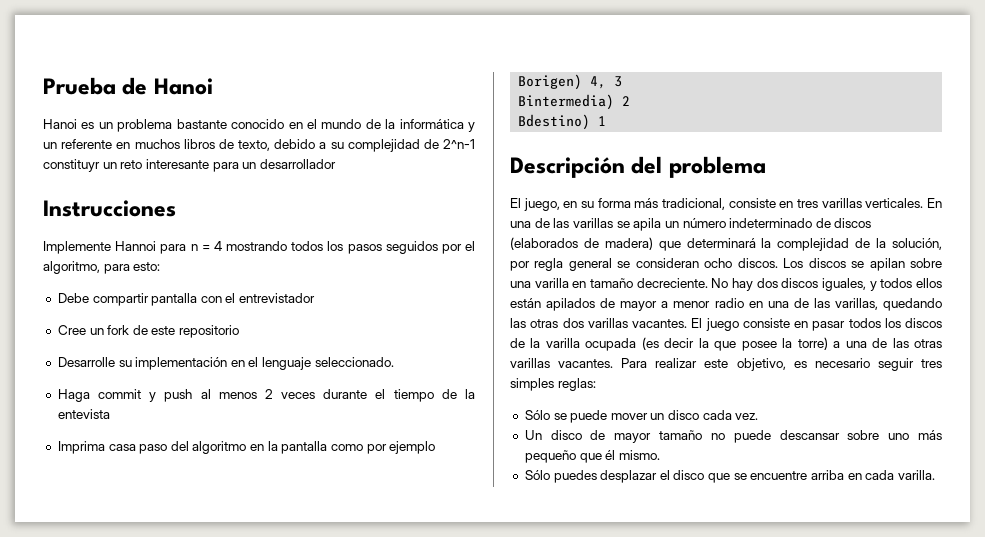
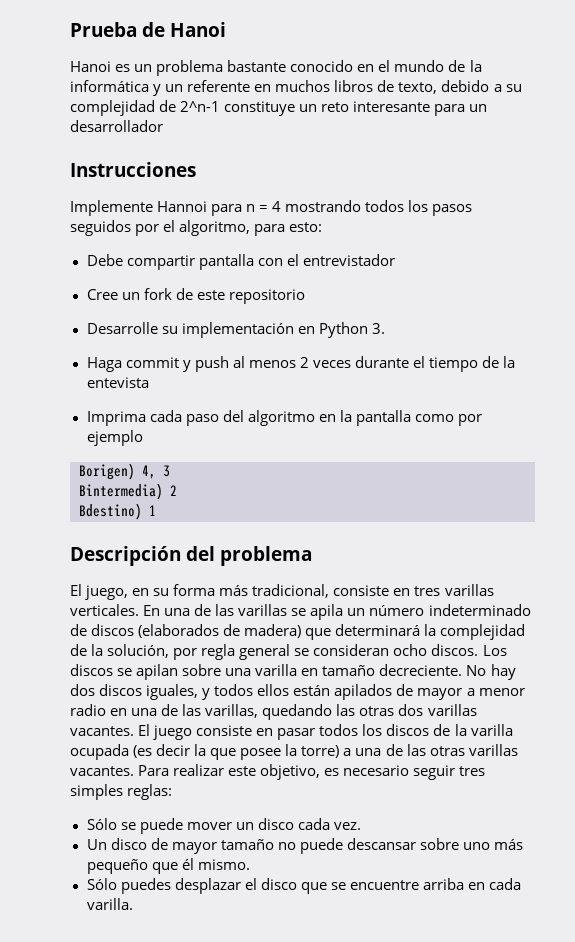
- Hanoi es un problema bastante conocido en el mundo de la informática y un referente en muchos libros de texto, debido a su complejidad de 2^n-1 constituyr un reto interesante para un desarrollador
+ Hanoi es un problema bastante conocido en el mundo de la informática y un referente en muchos libros de texto, debido a su complejidad de 2^n-1 constituye un reto interesante para un desarrollador
- Desarrolle su implementación en el lenguaje seleccionado.
+ Desarrolle su implementación en Python 3.
- Imprima casa paso del algoritmo en la pantalla como por ejemplo
+ Imprima cada paso del algoritmo en la pantalla como por ejemplo

